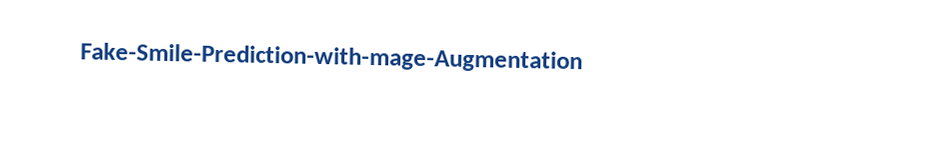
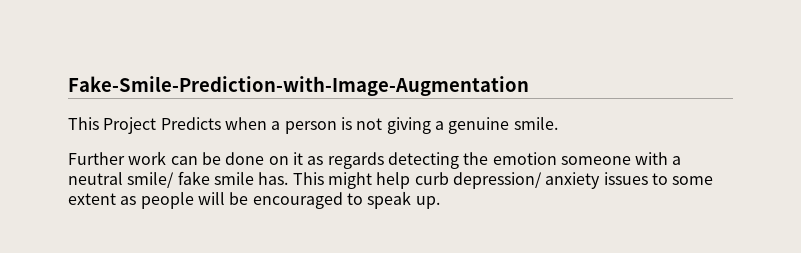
- Fake-Smile-Prediction-with-mage-Augmentation
+ Fake-Smile-Prediction-with-Image-Augmentation
+ This Project Predicts when a person is not giving a genuine smile.
+ Further work can be done on it as regards detecting the emotion someone with a neutral smile/ fake smile has. This might help curb depression/ anxiety issues to some extent as people will be encouraged to speak up.

